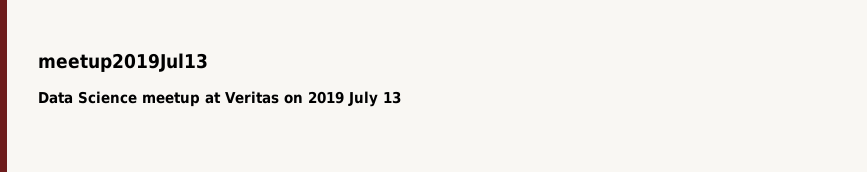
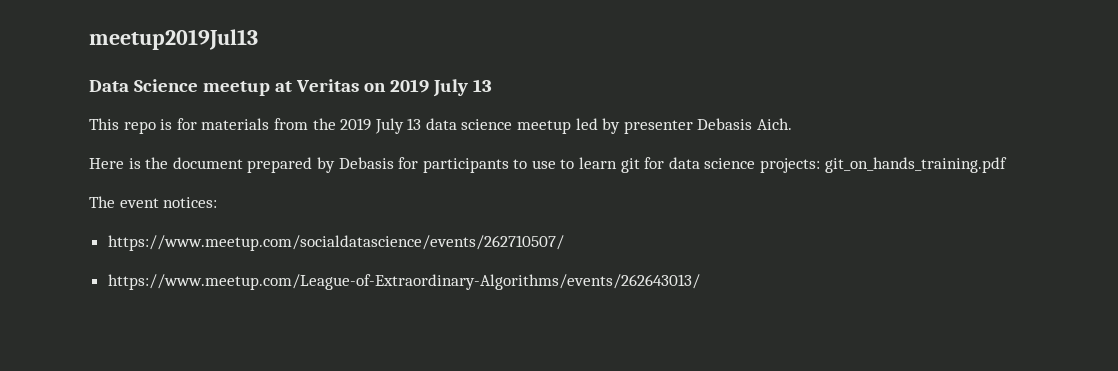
+ This repo is for materials from the 2019 July 13 data science meetup led by presenter Debasis Aich.
+ Here is the document prepared by Debasis for participants to use to learn git for data science projects: git_on_hands_training.pdf
+ The event notices:
+ https://www.meetup.com/socialdatascience/events/262710507/
+ https://www.meetup.com/League-of-Extraordinary-Algorithms/events/262643013/

